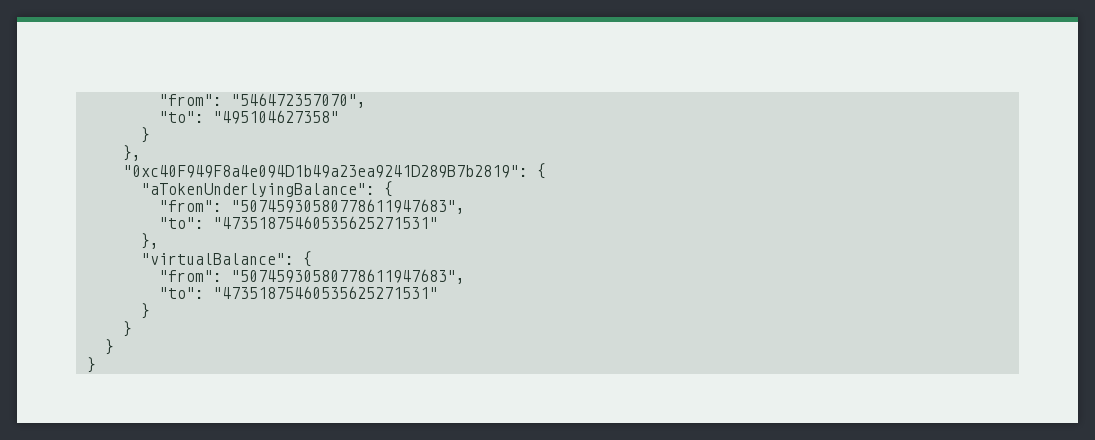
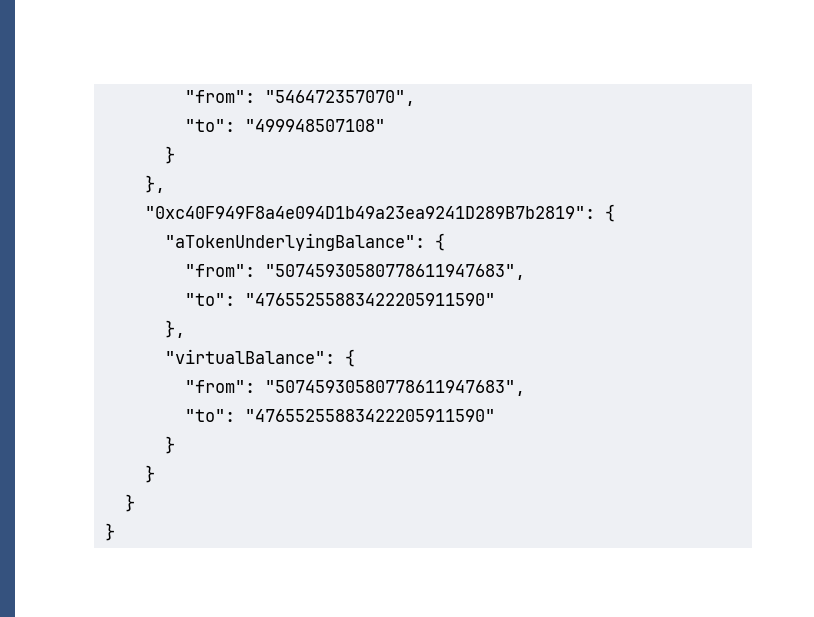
- "to": "495104627358"
+ "to": "499948507108"
  "aTokenUnderlyingBalance": {
  "from": "50745930580778611947683",
- "to": "47351875460535625271531"
+ "to": "47655255883422205911590"
  "virtualBalance": {
  "from": "50745930580778611947683",
- "to": "47351875460535625271531"
+ "to": "47655255883422205911590"

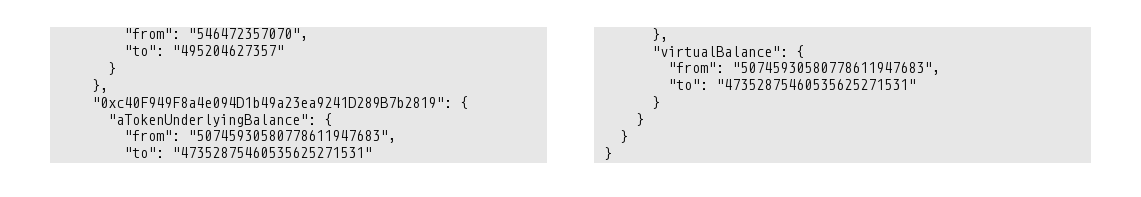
- "to": "499948507108"
+ "to": "495204627357"
  "aTokenUnderlyingBalance": {
  "from": "50745930580778611947683",
- "to": "47655255883422205911590"
+ "to": "47352875460535625271531"
  "virtualBalance": {
  "from": "50745930580778611947683",
- "to": "47655255883422205911590"
+ "to": "47352875460535625271531"

